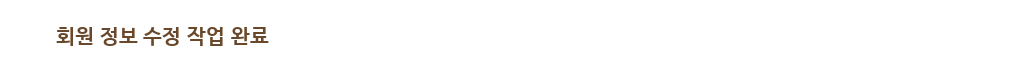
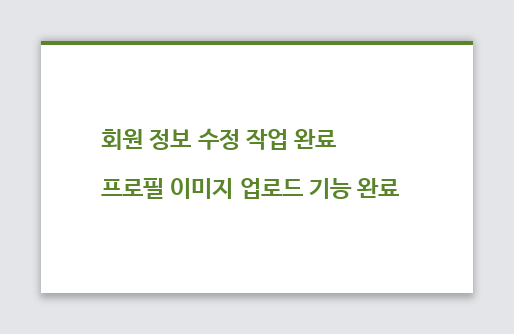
+ 프로필 이미지 업로드 기능 완료

